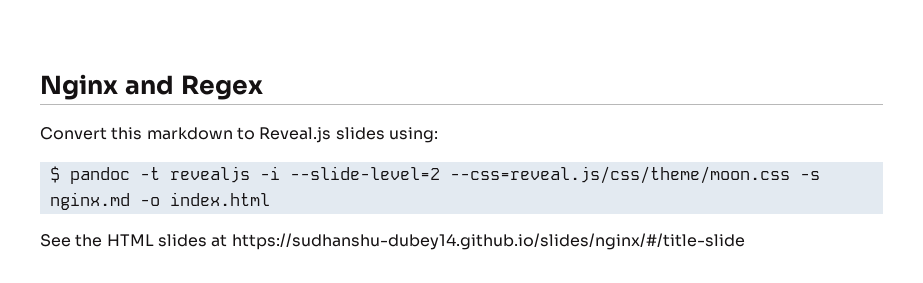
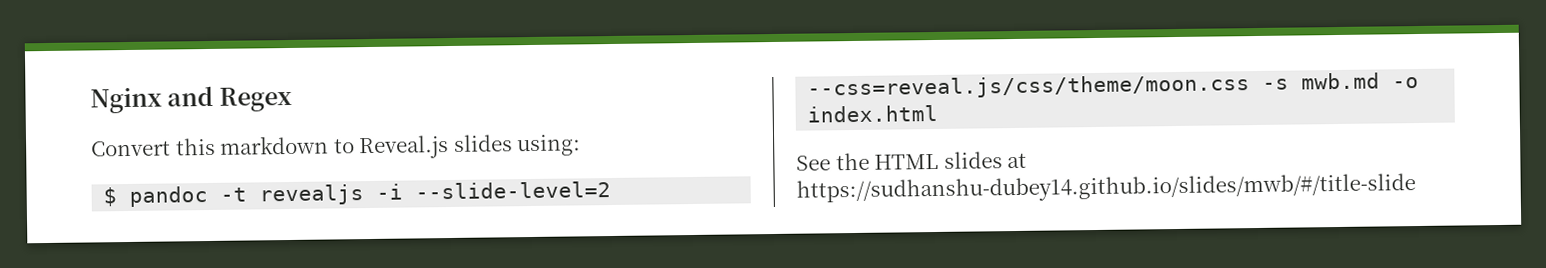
- $ pandoc -t revealjs -i --slide-level=2 --css=reveal.js/css/theme/moon.css -s nginx.md -o index.html
+ $ pandoc -t revealjs -i --slide-level=2 --css=reveal.js/css/theme/moon.css -s mwb.md -o index.html
- See the HTML slides at https://sudhanshu-dubey14.github.io/slides/nginx/#/title-slide
+ See the HTML slides at https://sudhanshu-dubey14.github.io/slides/mwb/#/title-slide

